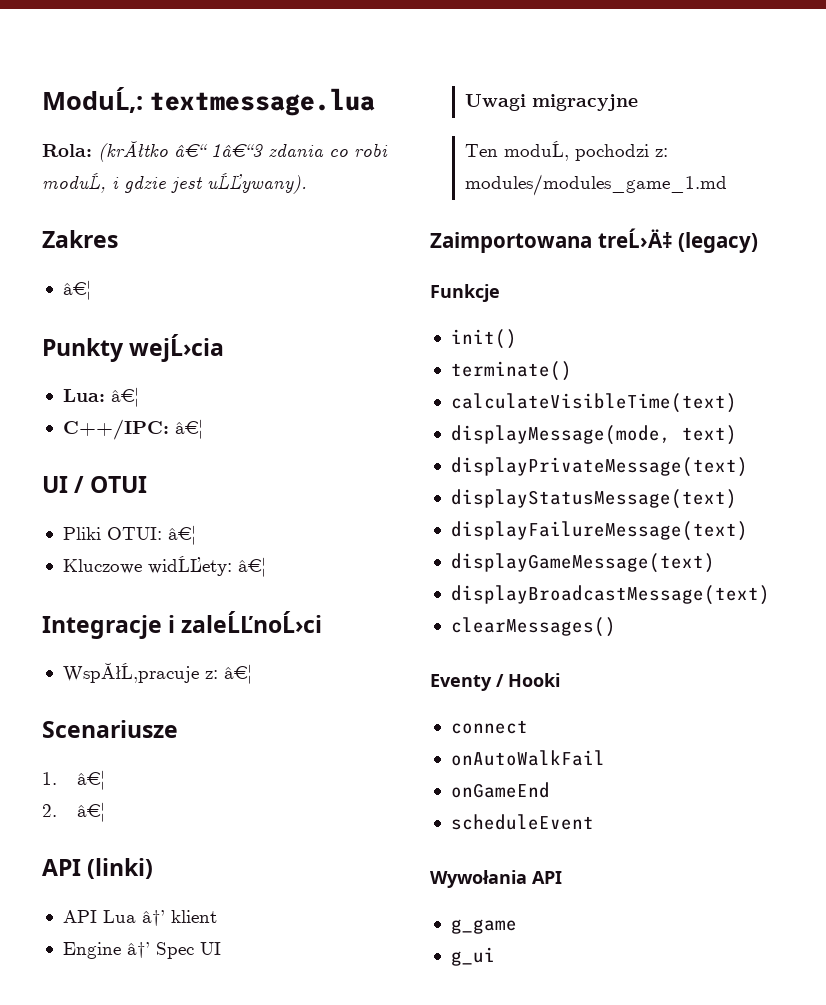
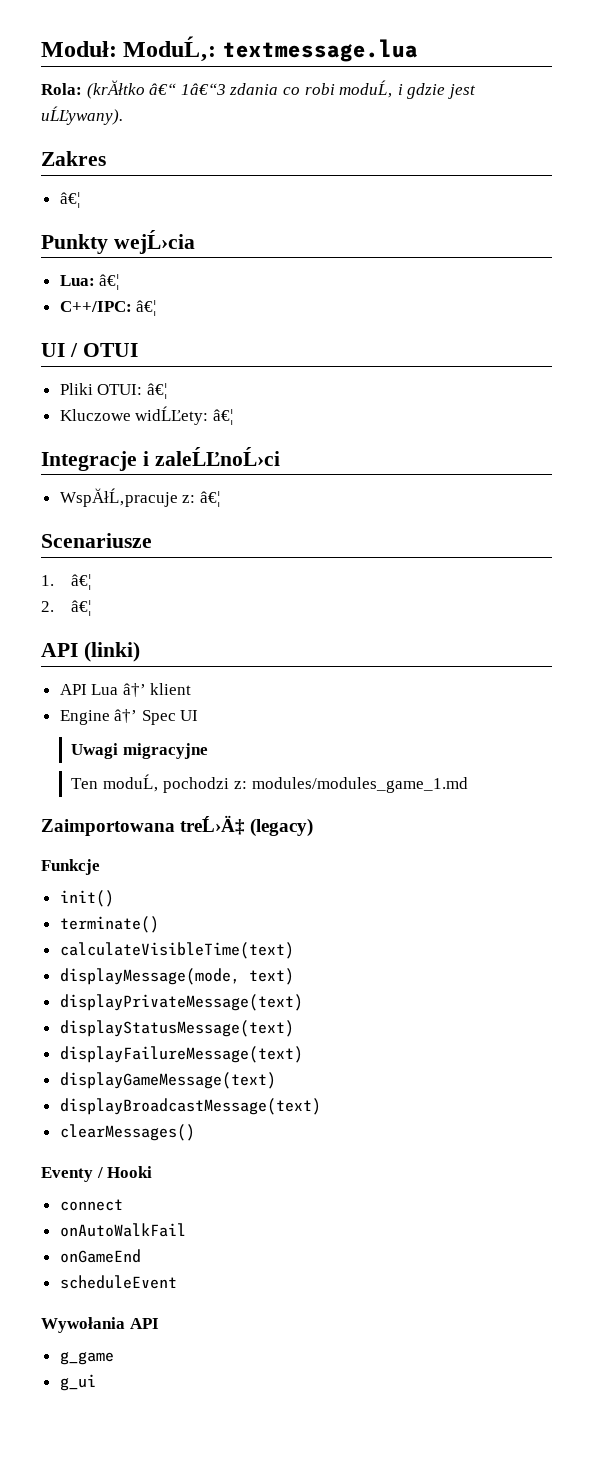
- ModuĹ‚: textmessage.lua
+ Moduł: ModuĹ‚: textmessage.lua

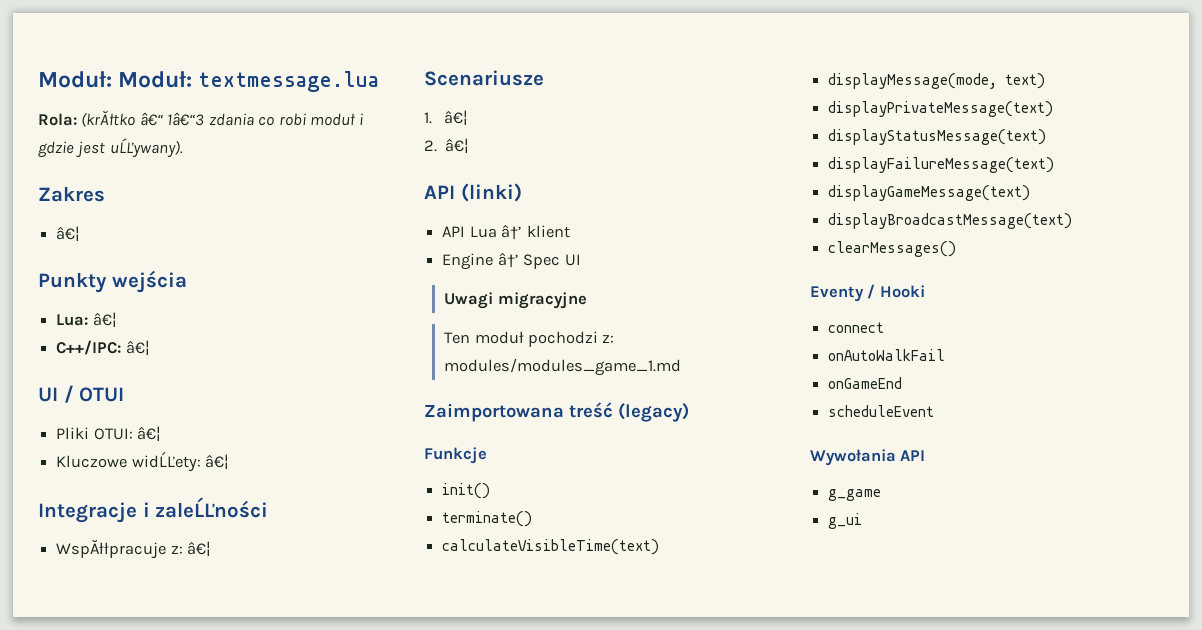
- Moduł: ModuĹ‚: textmessage.lua
+ Moduł: Moduł: textmessage.lua
- Rola: (krĂłtko â€“ 1â€“3 zdania co robi moduĹ‚ i gdzie jest uĹĽywany).
+ Rola: (krĂłtko â€“ 1â€“3 zdania co robi moduł i gdzie jest uĹĽywany).
- Punkty wejĹ›cia
+ Punkty wejścia
- Integracje i zaleĹĽnoĹ›ci
- WspĂłĹ‚pracuje z: â€¦
+ Integracje i zaleĹĽności
+ WspĂłłpracuje z: â€¦
- Ten moduĹ‚ pochodzi z: modules/modules_game_1.md
+ Ten moduł pochodzi z: modules/modules_game_1.md
- Zaimportowana treĹ›Ä‡ (legacy)
+ Zaimportowana treść (legacy)

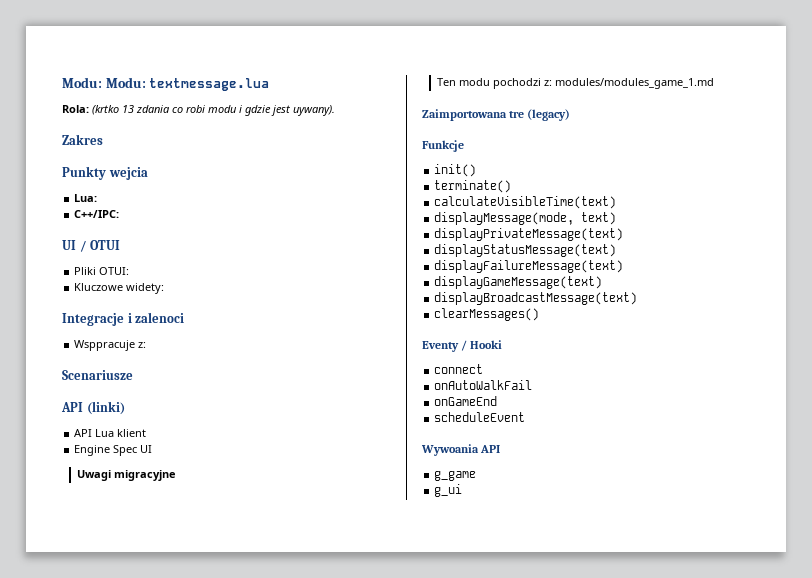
- Moduł: Moduł: textmessage.lua
+ Modu: Modu: textmessage.lua
- Rola: (krĂłtko â€“ 1â€“3 zdania co robi moduł i gdzie jest uĹĽywany).
+ Rola: (krtko 13 zdania co robi modu i gdzie jest uywany).
  Zakres
- â€¦
- Punkty wejścia
+ Punkty wejcia
- Lua: â€¦
+ Lua:
- C++/IPC: â€¦
+ C++/IPC:
- Pliki OTUI: â€¦
+ Pliki OTUI:
- Kluczowe widĹĽety: â€¦
+ Kluczowe widety:
- Integracje i zaleĹĽności
- WspĂłłpracuje z: â€¦
+ Integracje i zalenoci
+ Wsppracuje z:
- 1. â€¦
- 2. â€¦
- API Lua â†’ klient
+ API Lua klient
- Engine â†’ Spec UI
+ Engine Spec UI
- Ten moduł pochodzi z: modules/modules_game_1.md
+ Ten modu pochodzi z: modules/modules_game_1.md
- Zaimportowana treść (legacy)
+ Zaimportowana tre (legacy)
- Wywołania API
+ Wywoania API

